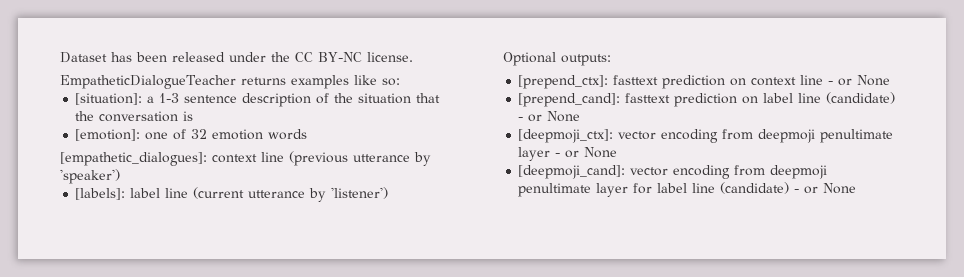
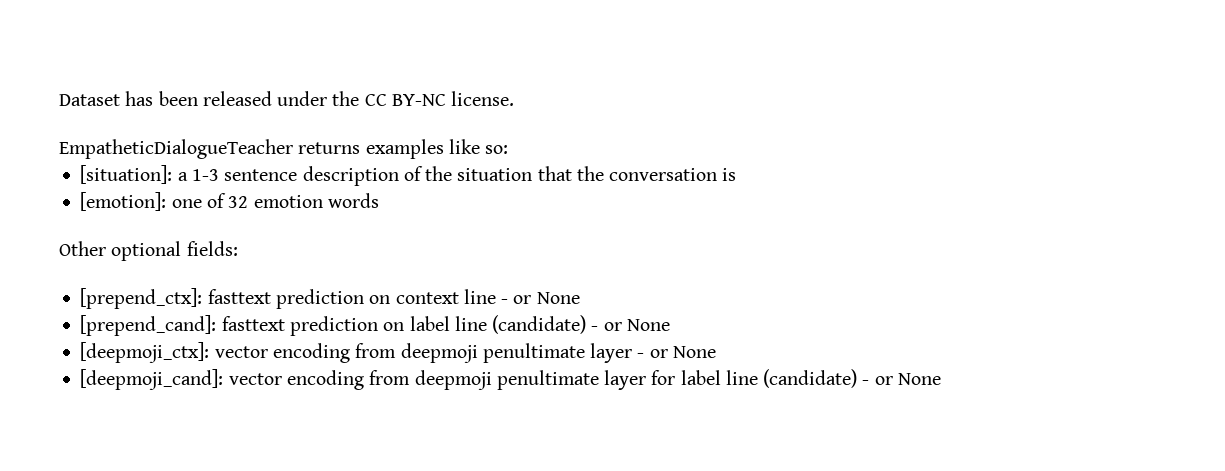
- [empathetic_dialogues]: context line (previous utterance by 'speaker')
- [labels]: label line (current utterance by 'listener')
- Optional outputs:
+ Other optional fields:

